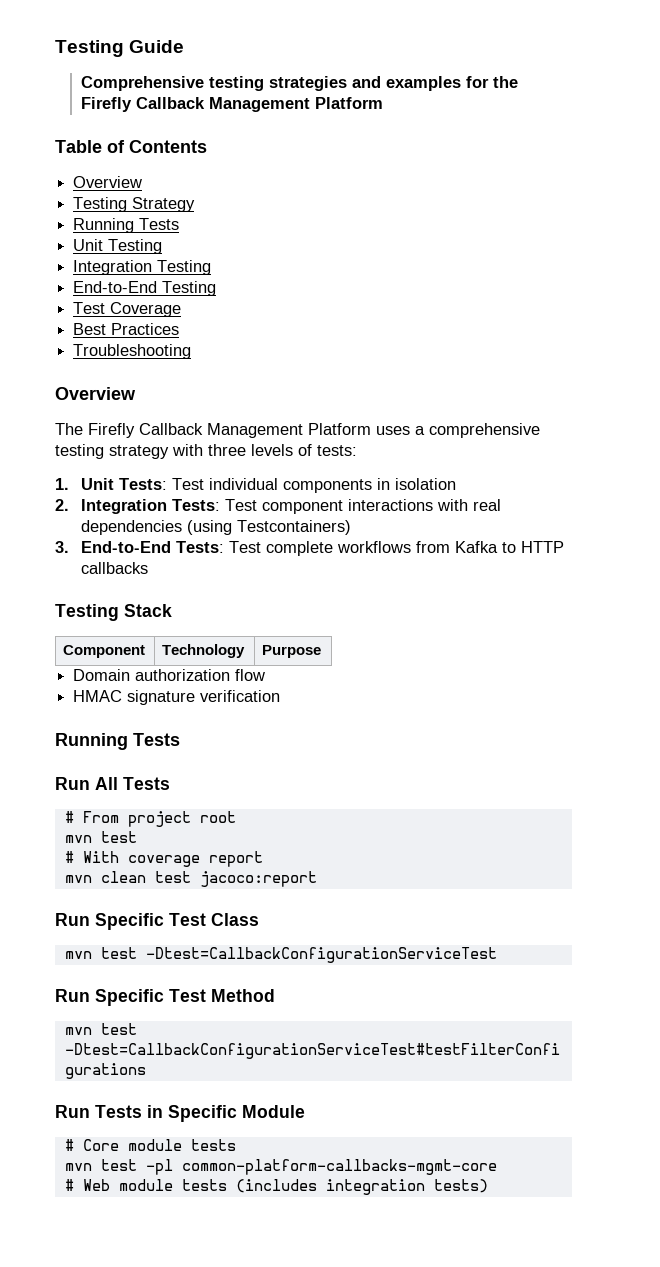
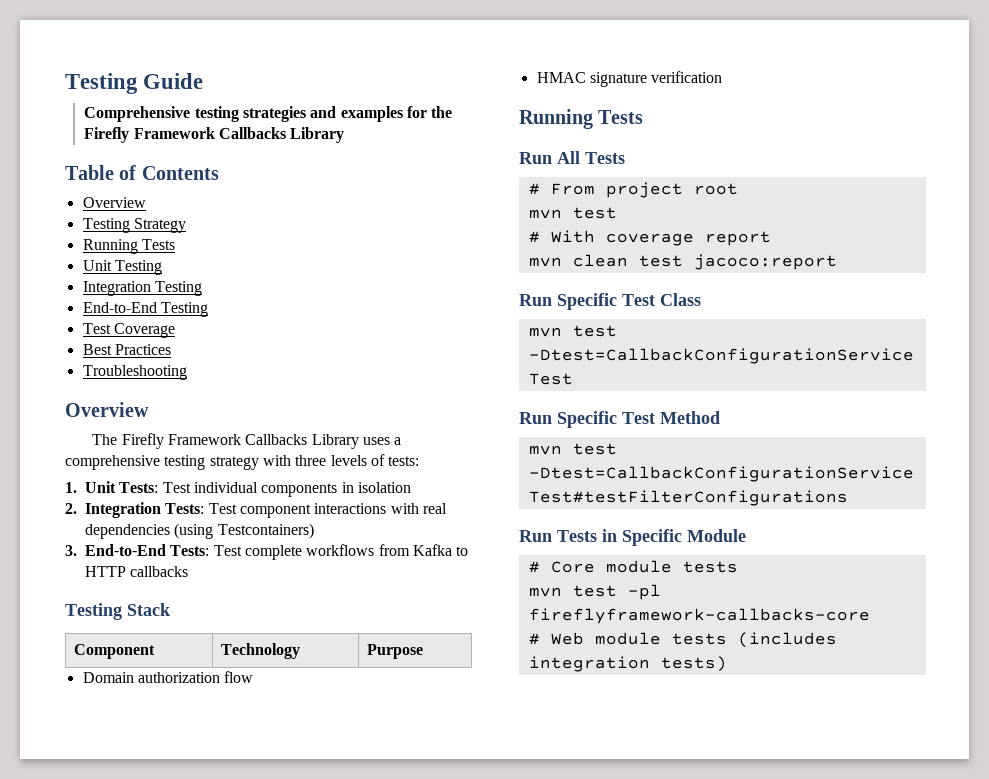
- Comprehensive testing strategies and examples for the Firefly Callback Management Platform
+ Comprehensive testing strategies and examples for the Firefly Framework Callbacks Library
- The Firefly Callback Management Platform uses a comprehensive testing strategy with three levels of tests:
+ The Firefly Framework Callbacks Library uses a comprehensive testing strategy with three levels of tests:
- mvn test -pl common-platform-callbacks-mgmt-core
+ mvn test -pl fireflyframework-callbacks-core

